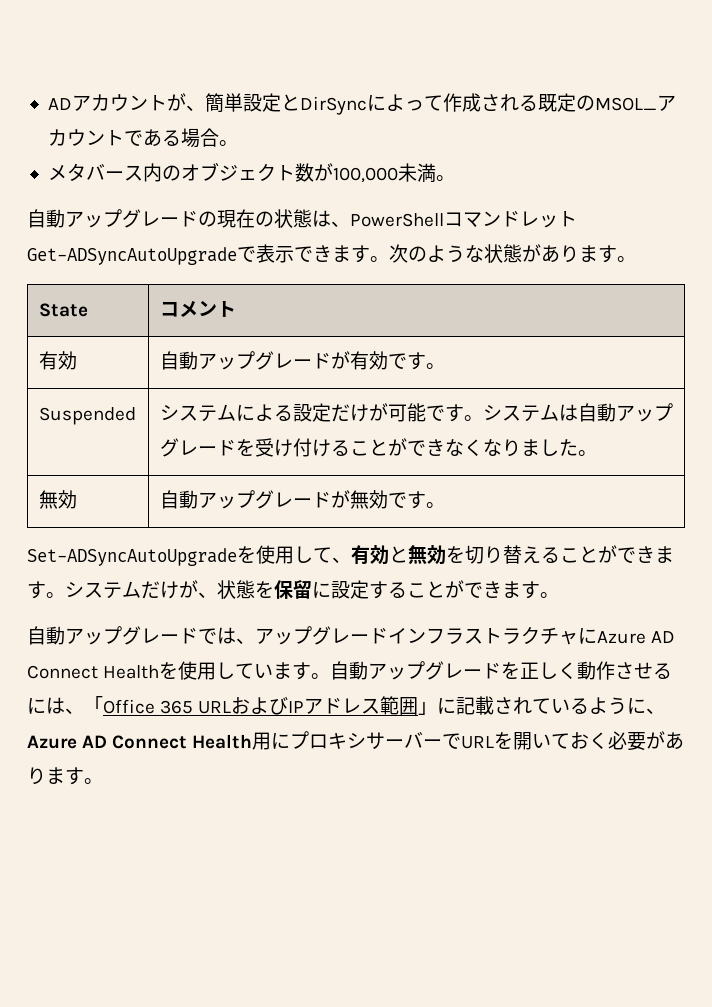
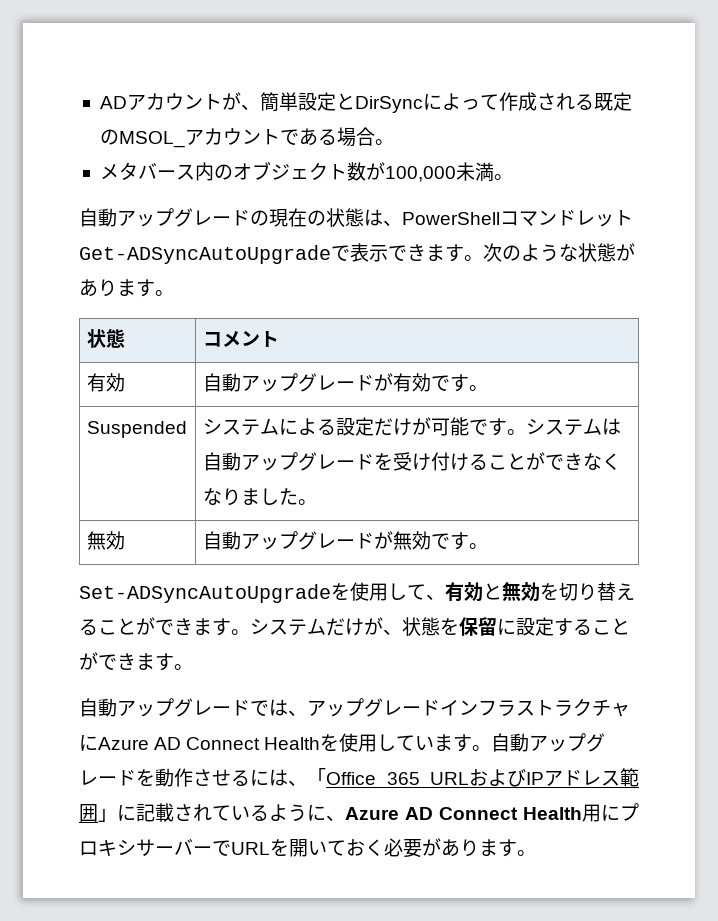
- State | コメント
+ 状態 | コメント
- 自動アップグレードを正しく動作させるには、「Office 365 URLおよびIPアドレス範囲」に記載されているように、Azure AD Connect Health用にプロキシサーバーでURLを開いておく必要があります。
+ 自動アップグレードを動作させるには、「Office 365 URLおよびIPアドレス範囲」に記載されているように、Azure AD Connect Health用にプロキシサーバーでURLを開いておく必要があります。

